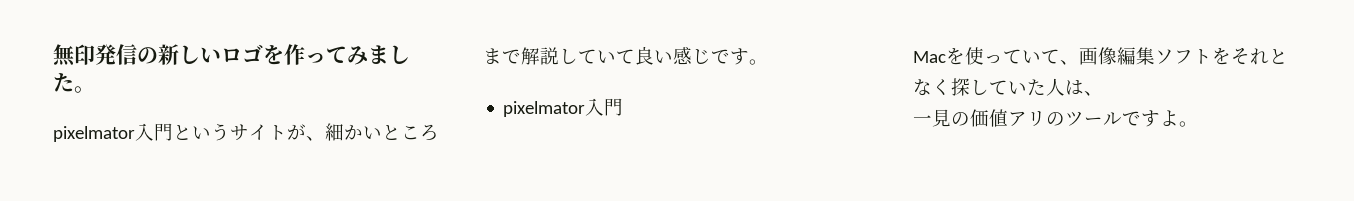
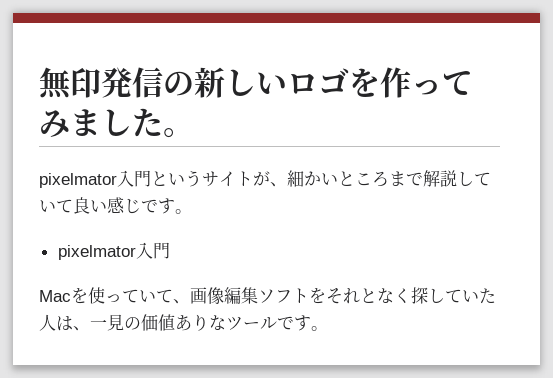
- Macを使っていて、画像編集ソフトをそれとなく探していた人は、
- 一見の価値アリのツールですよ。
+ Macを使っていて、画像編集ソフトをそれとなく探していた人は、一見の価値ありなツールです。

